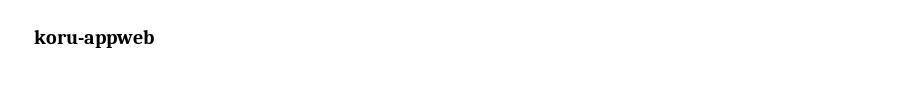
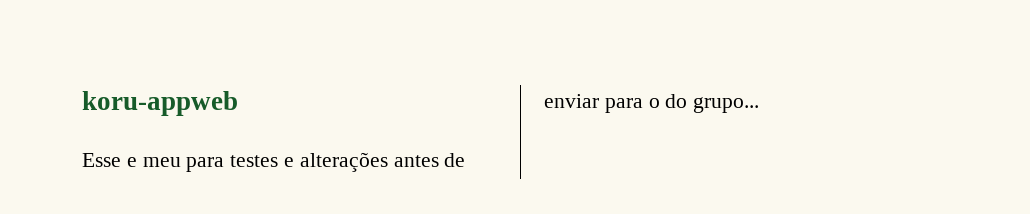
+ Esse e meu para testes e alterações antes de enviar para o do grupo...

